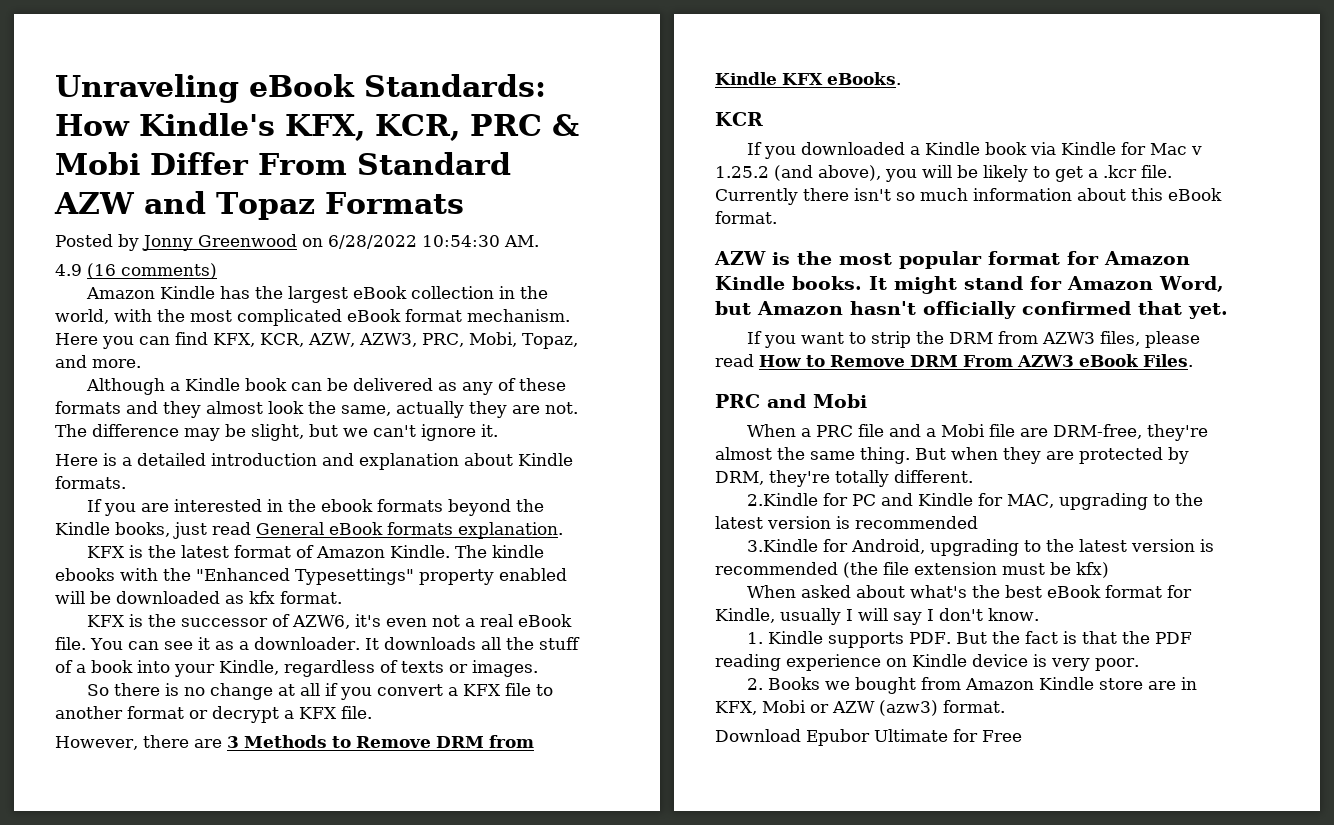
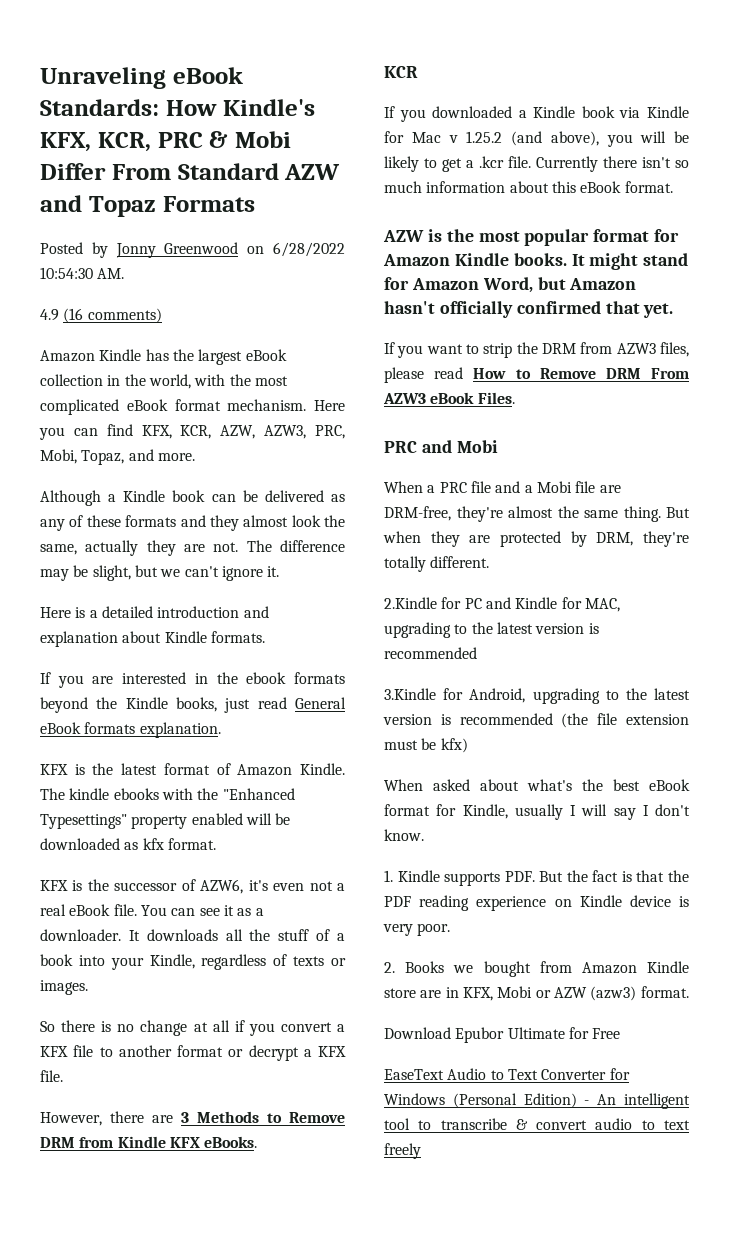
+ EaseText Audio to Text Converter for Windows (Personal Edition) - An intelligent tool to transcribe & convert audio to text freely

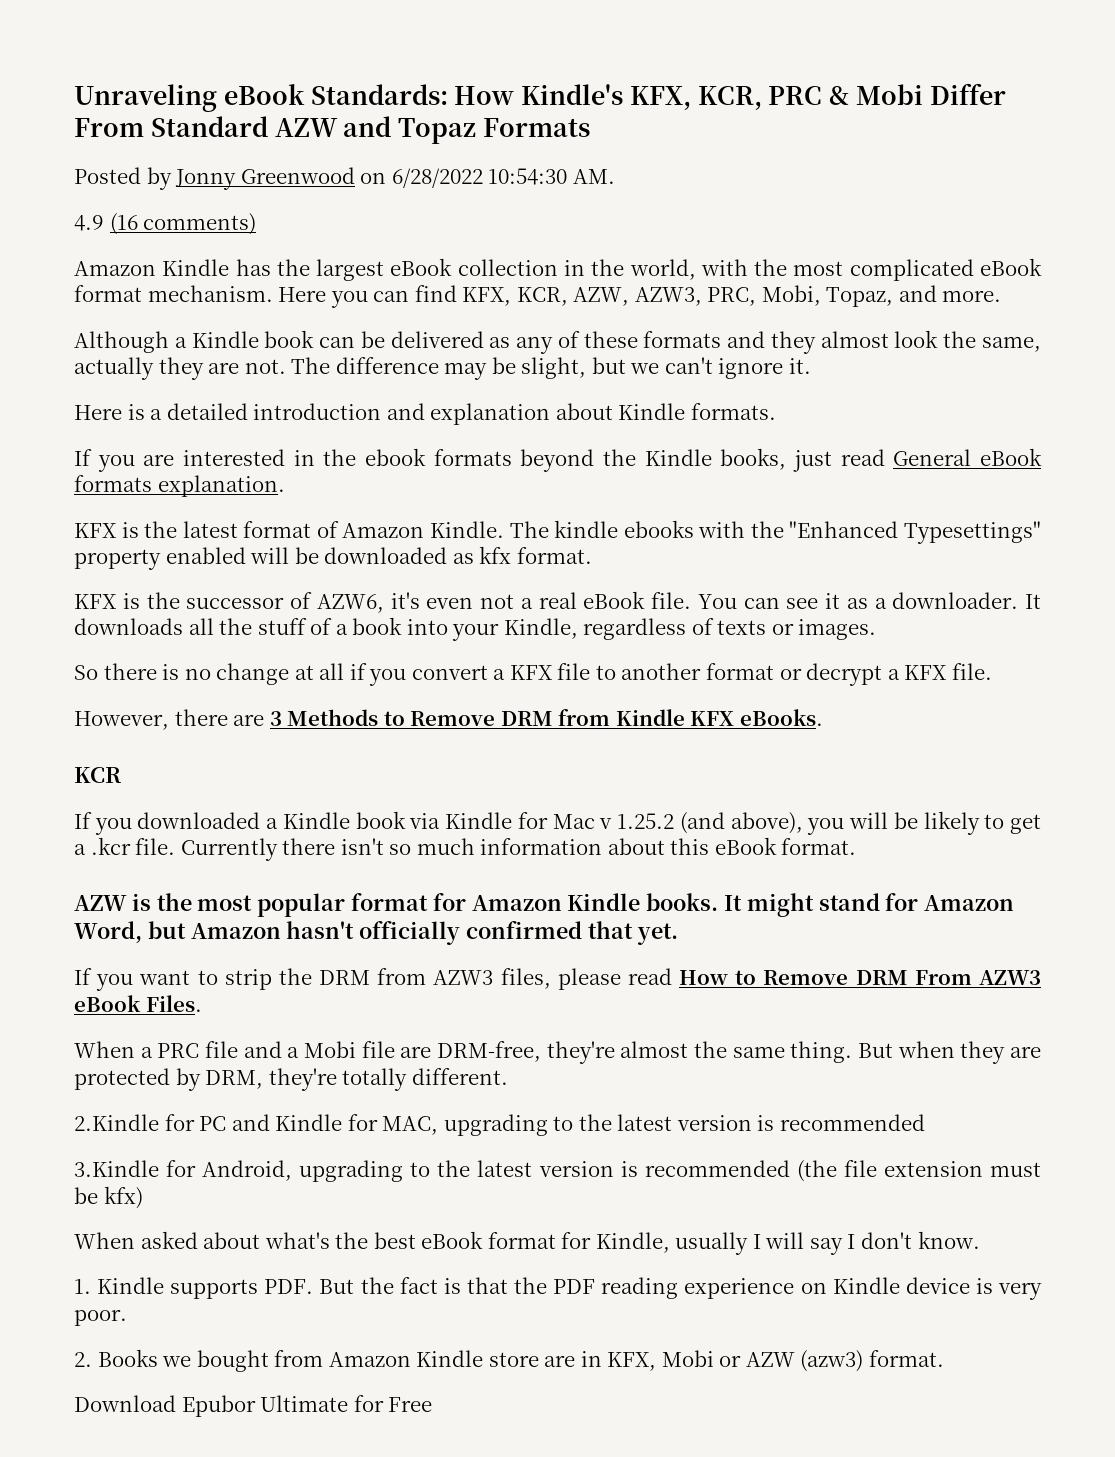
- PRC and Mobi
- EaseText Audio to Text Converter for Windows (Personal Edition) - An intelligent tool to transcribe & convert audio to text freely

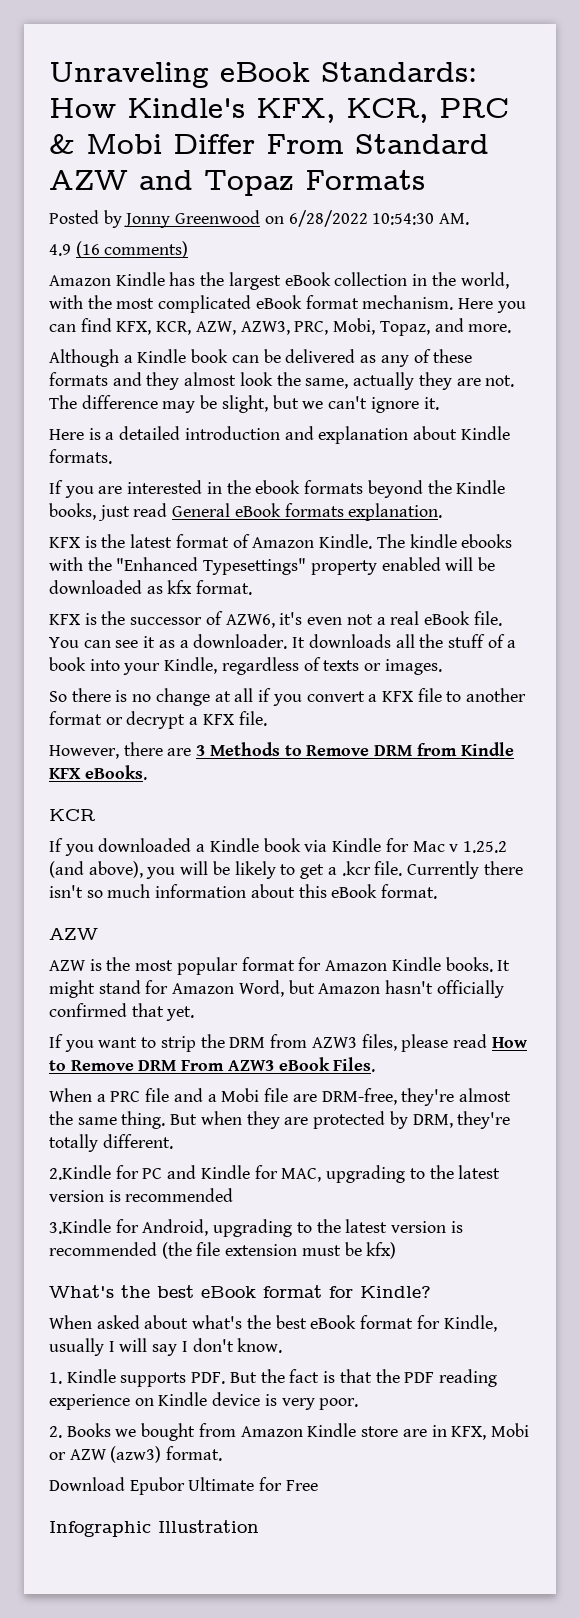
  Currently there isn't so much information about this eBook format.
+ AZW
+ What's the best eBook format for Kindle?
+ Infographic Illustration

